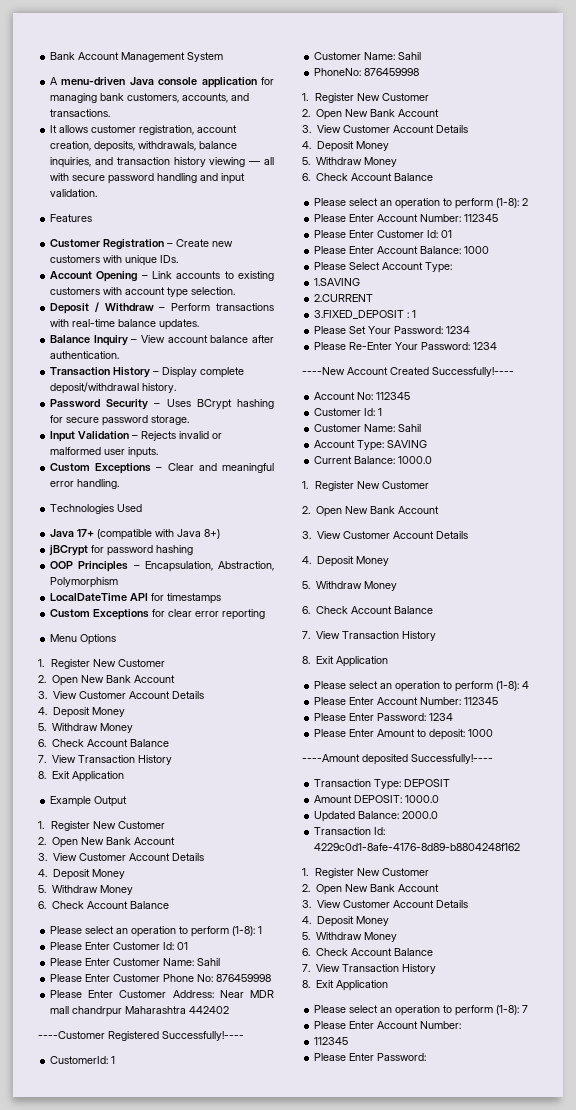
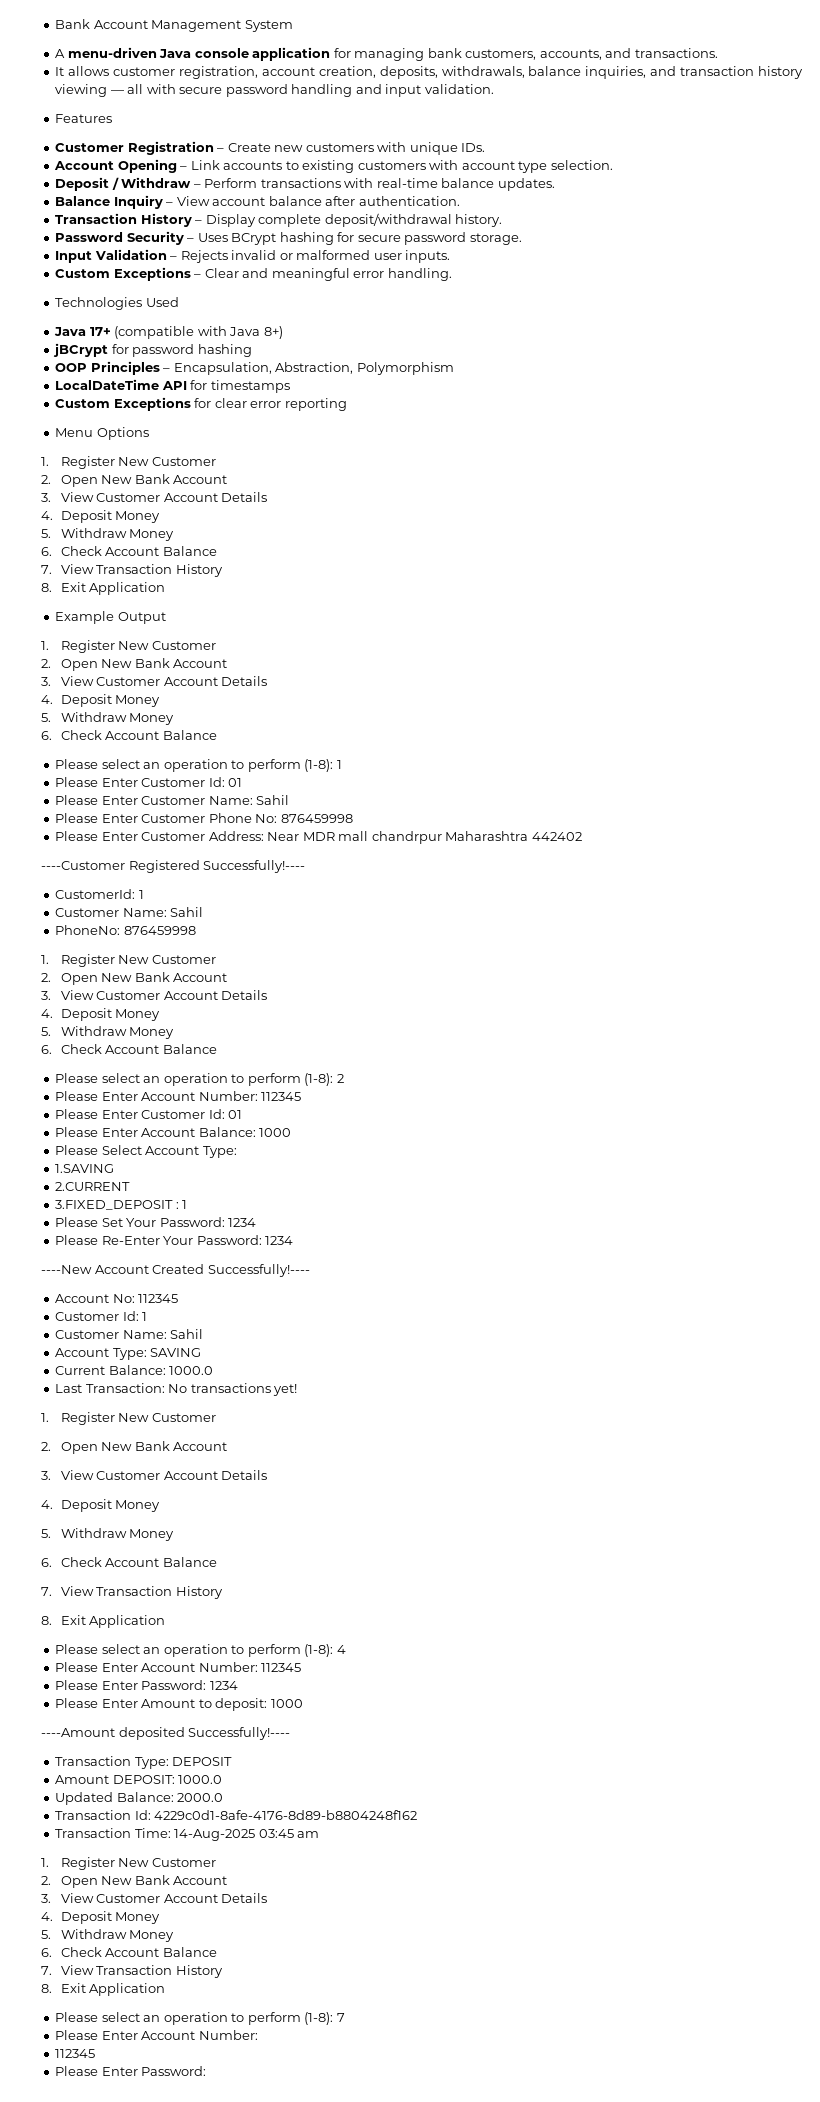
+ Last Transaction: No transactions yet!
+ Transaction Time: 14-Aug-2025 03:45 am

